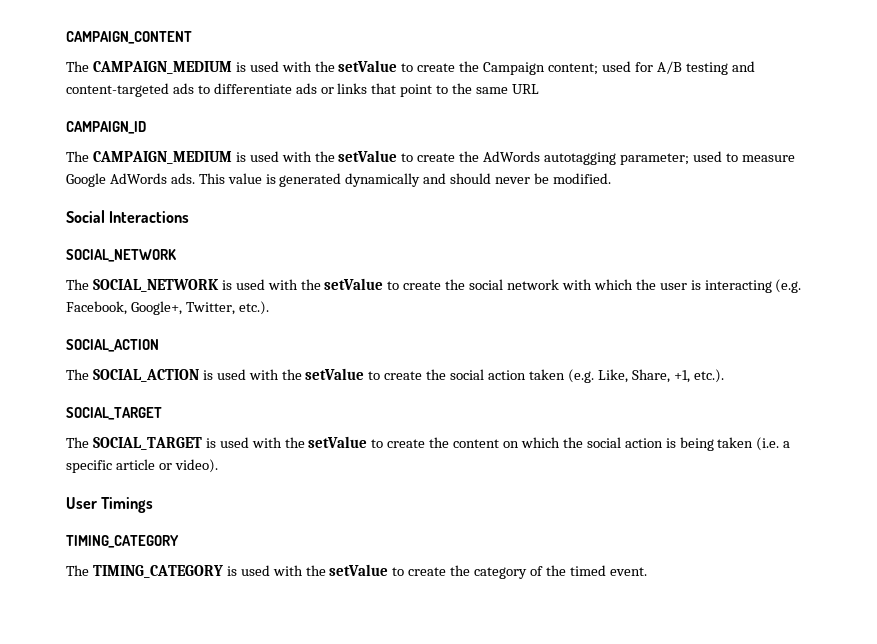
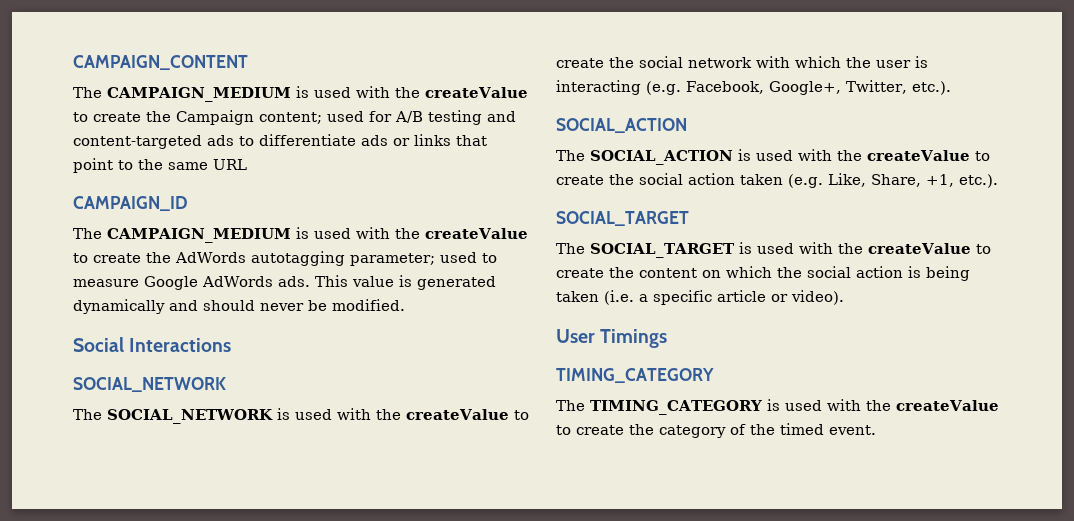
- The CAMPAIGN_MEDIUM is used with the setValue to create the Campaign content; used for A/B testing and content-targeted ads to differentiate ads or links that point to the same URL
+ The CAMPAIGN_MEDIUM is used with the createValue to create the Campaign content; used for A/B testing and content-targeted ads to differentiate ads or links that point to the same URL
- The CAMPAIGN_MEDIUM is used with the setValue to create the AdWords autotagging parameter; used to measure Google AdWords ads.
+ The CAMPAIGN_MEDIUM is used with the createValue to create the AdWords autotagging parameter; used to measure Google AdWords ads.
- The SOCIAL_NETWORK is used with the setValue to create the social network with which the user is interacting (e.g. Facebook, Google+, Twitter, etc.).
+ The SOCIAL_NETWORK is used with the createValue to create the social network with which the user is interacting (e.g. Facebook, Google+, Twitter, etc.).
- The SOCIAL_ACTION is used with the setValue to create the social action taken (e.g. Like, Share, +1, etc.).
+ The SOCIAL_ACTION is used with the createValue to create the social action taken (e.g. Like, Share, +1, etc.).
- The SOCIAL_TARGET is used with the setValue to create the content on which the social action is being taken (i.e. a specific article or video).
+ The SOCIAL_TARGET is used with the createValue to create the content on which the social action is being taken (i.e. a specific article or video).
- The TIMING_CATEGORY is used with the setValue to create the category of the timed event.
+ The TIMING_CATEGORY is used with the createValue to create the category of the timed event.

